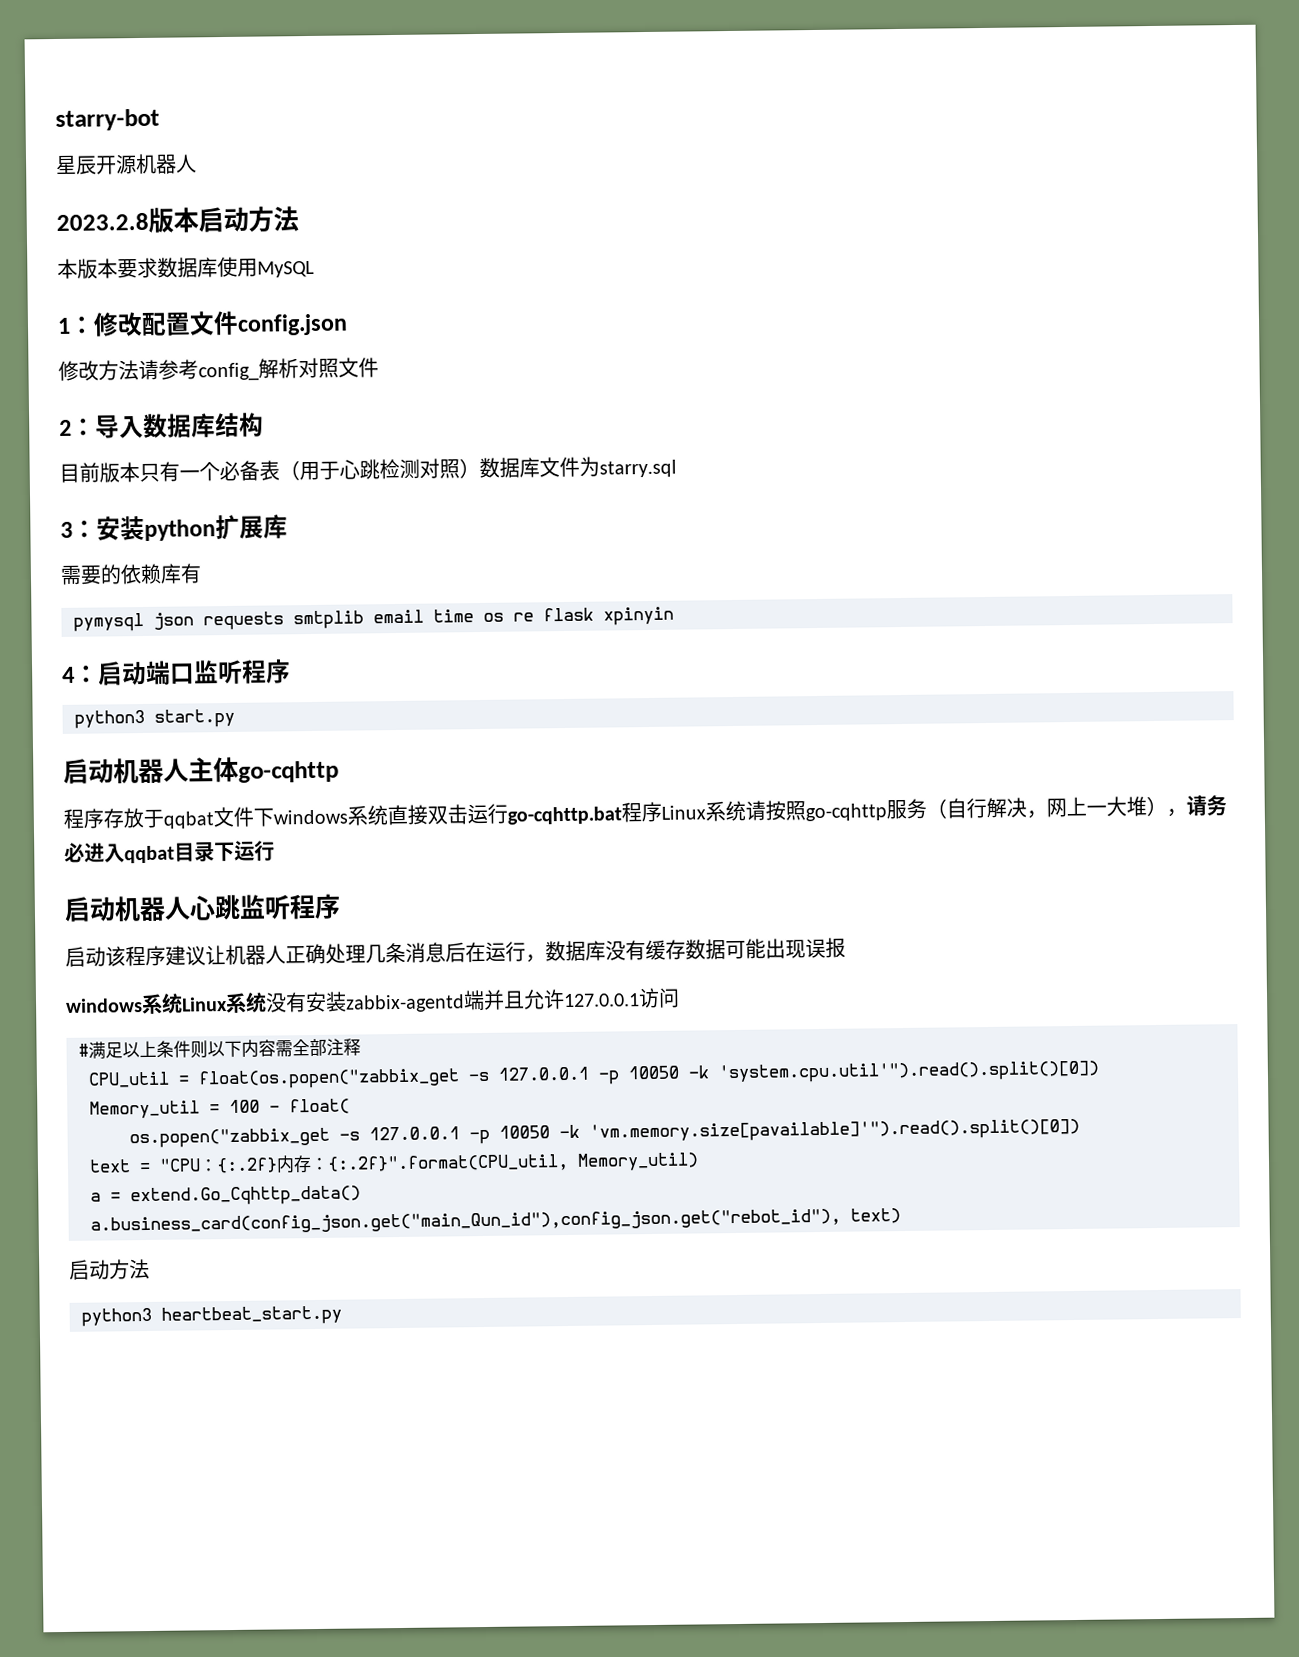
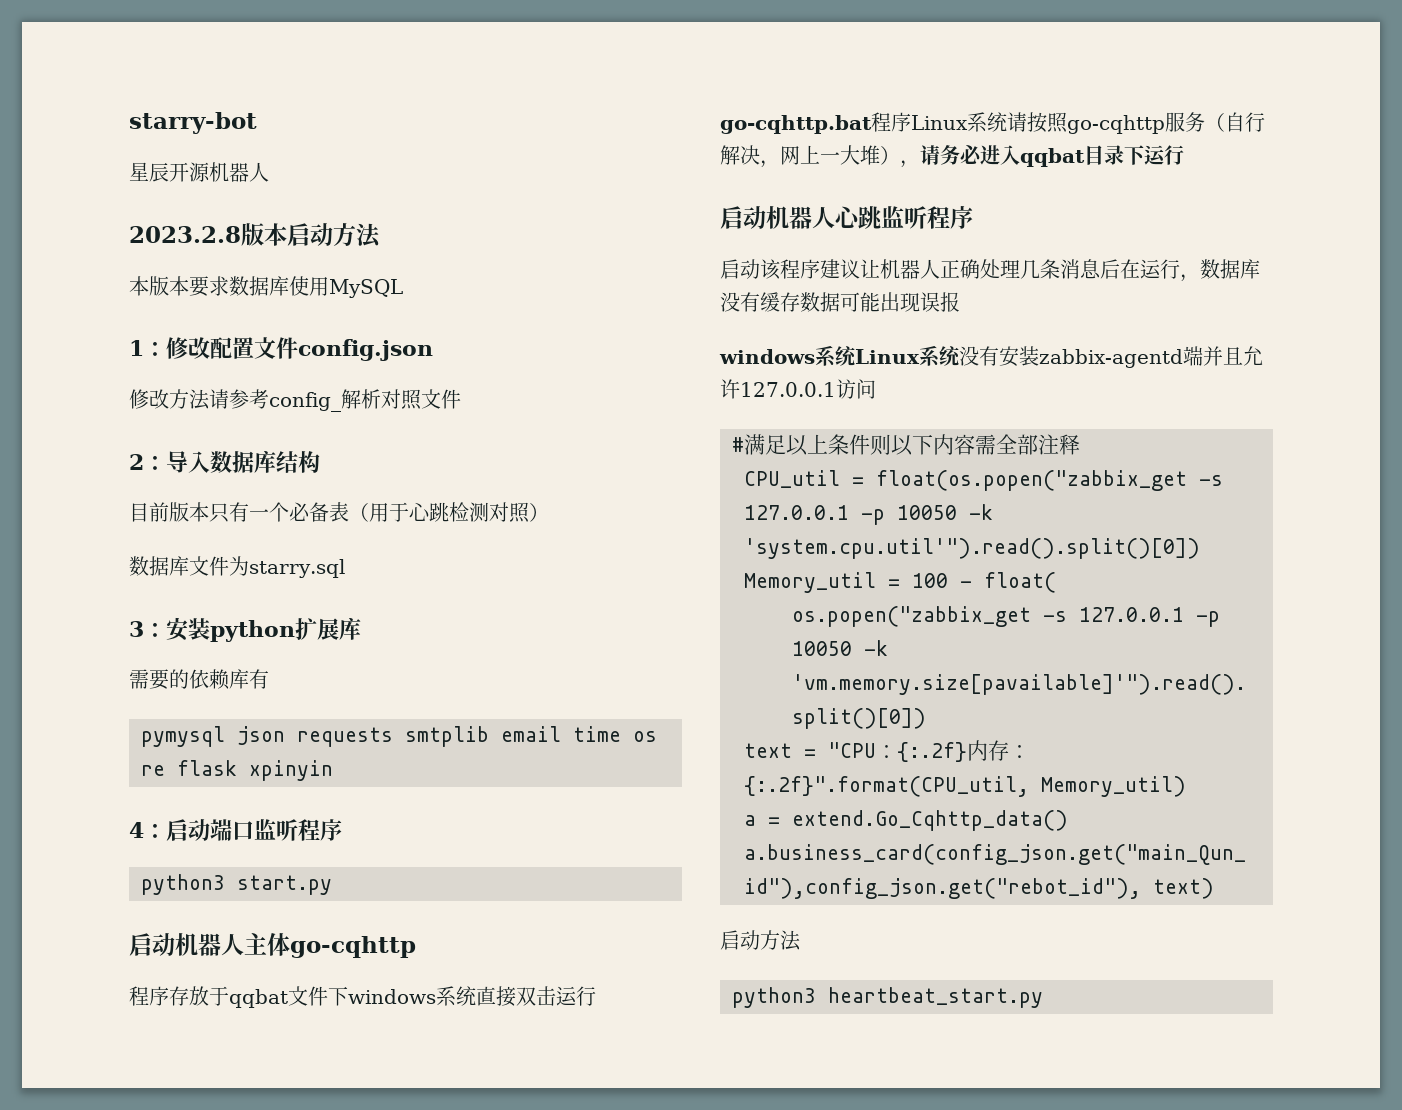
- 目前版本只有一个必备表（用于心跳检测对照）数据库文件为starry.sql
+ 目前版本只有一个必备表（用于心跳检测对照）
+ 数据库文件为starry.sql

